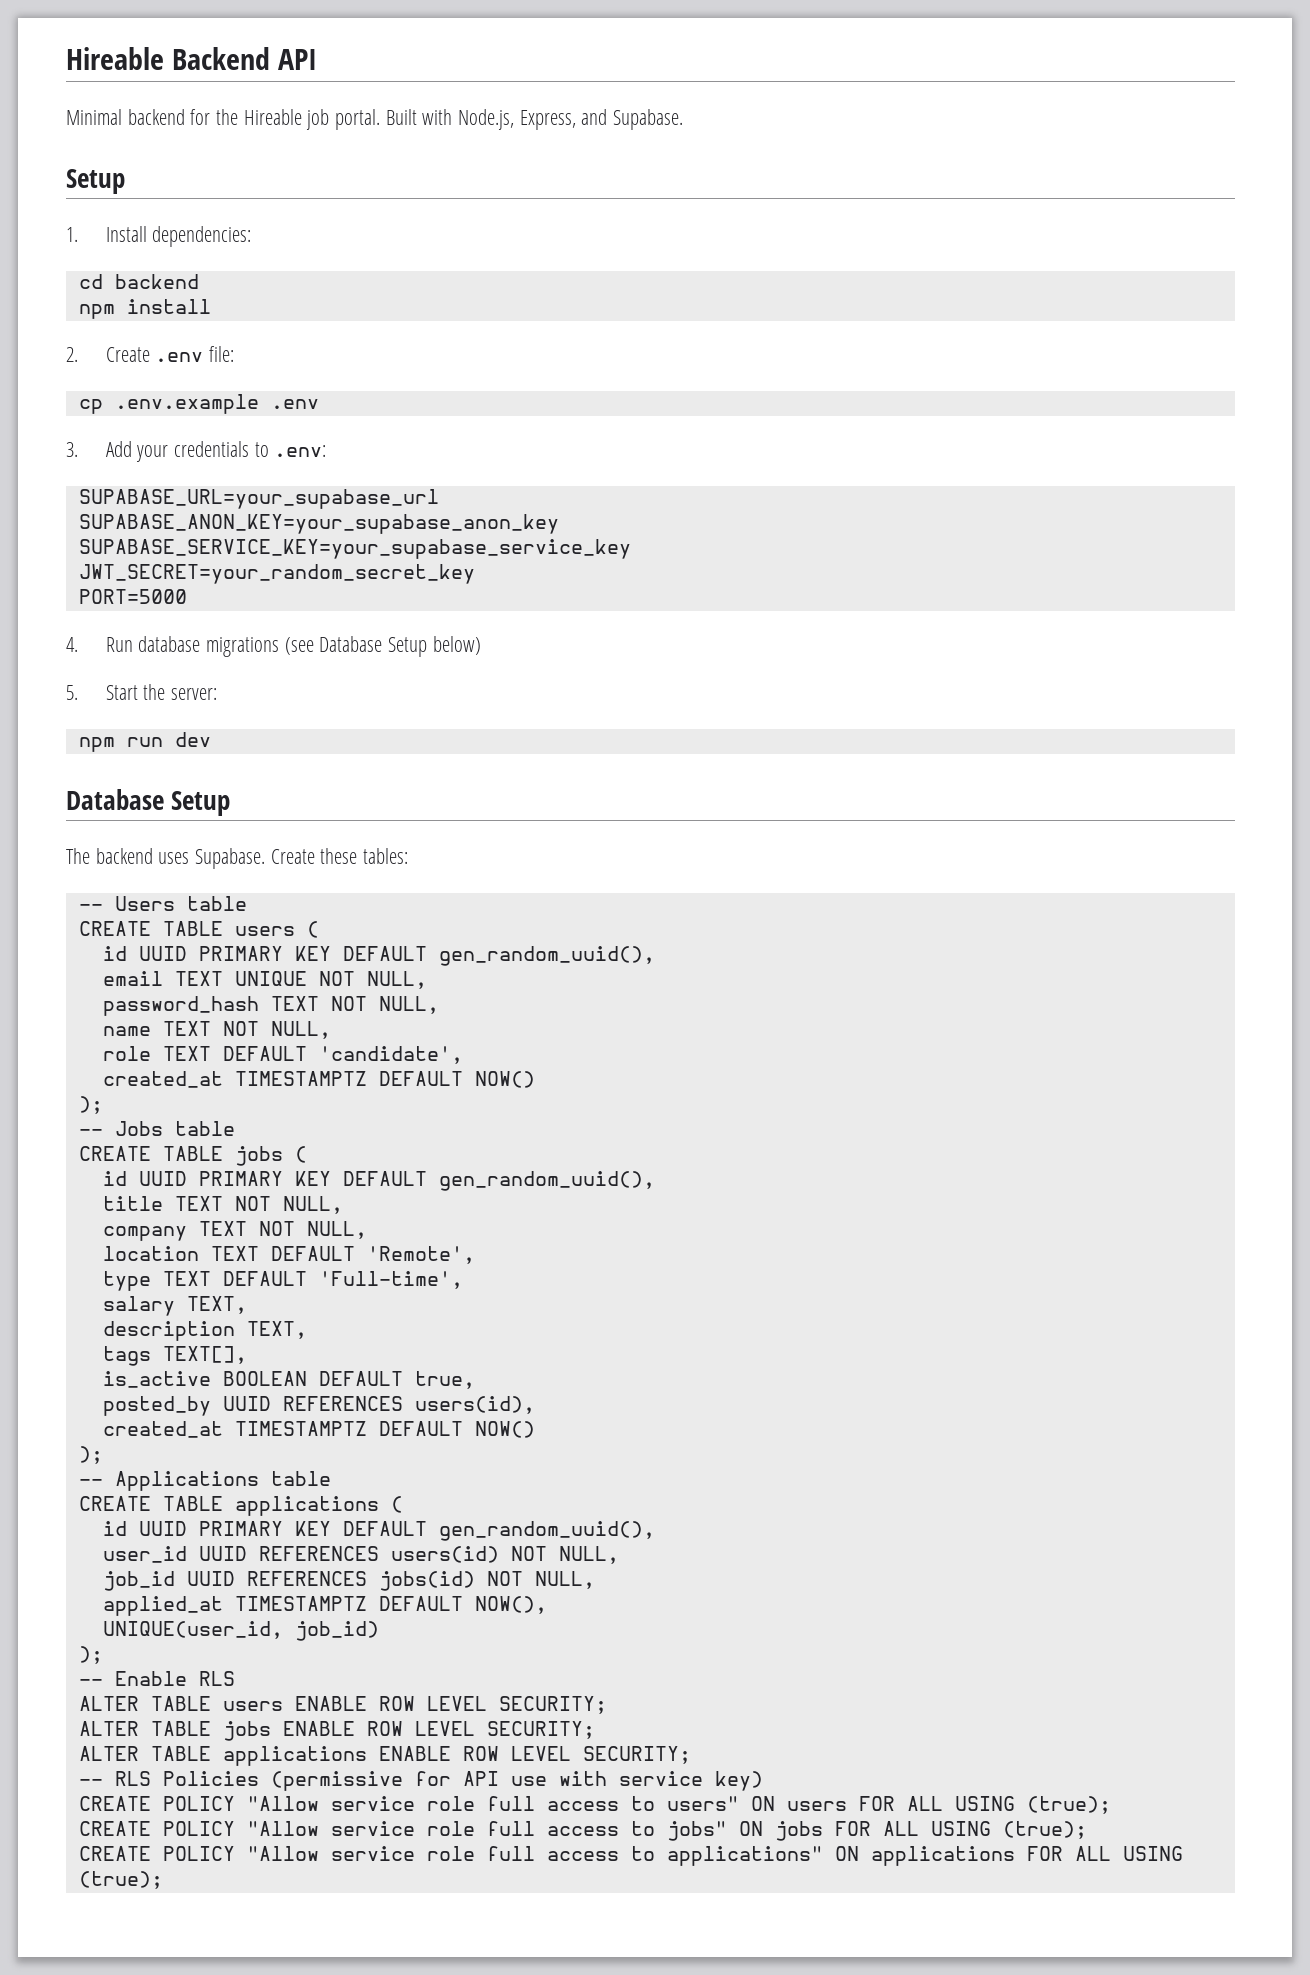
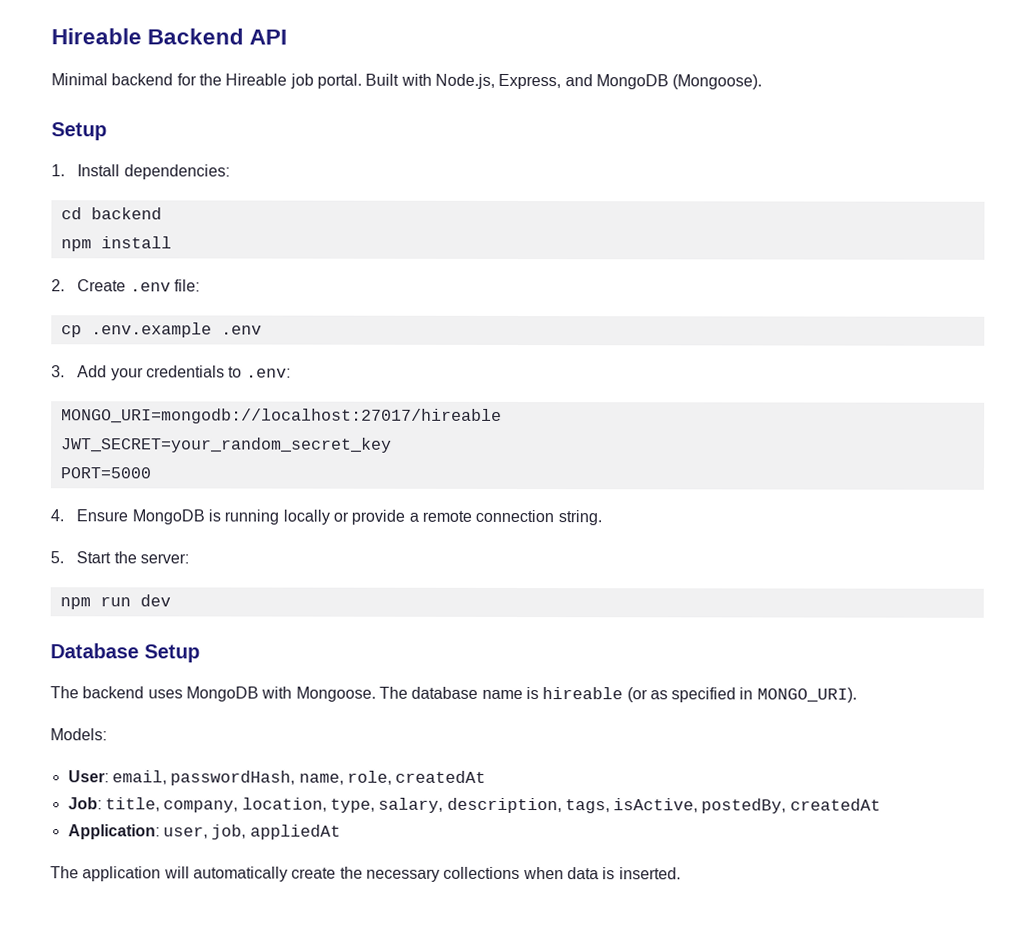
- Built with Node.js, Express, and Supabase.
+ Built with Node.js, Express, and MongoDB (Mongoose).
- SUPABASE_URL=your_supabase_url
- SUPABASE_ANON_KEY=your_supabase_anon_key
- SUPABASE_SERVICE_KEY=your_supabase_service_key
+ MONGO_URI=mongodb://localhost:27017/hireable
- 4. Run database migrations (see Database Setup below)
+ 4. Ensure MongoDB is running locally or provide a remote connection string.
- The backend uses Supabase. Create these tables:
- -- Users table
- CREATE TABLE users (
- id UUID PRIMARY KEY DEFAULT gen_random_uuid(),
- email TEXT UNIQUE NOT NULL,
- password_hash TEXT NOT NULL,
- name TEXT NOT NULL,
- role TEXT DEFAULT 'candidate',
- created_at TIMESTAMPTZ DEFAULT NOW()
- );
- -- Jobs table
- CREATE TABLE jobs (
- id UUID PRIMARY KEY DEFAULT gen_random_uuid(),
- title TEXT NOT NULL,
- company TEXT NOT NULL,
- location TEXT DEFAULT 'Remote',
- type TEXT DEFAULT 'Full-time',
- salary TEXT,
- description TEXT,
- tags TEXT[],
- is_active BOOLEAN DEFAULT true,
- posted_by UUID REFERENCES users(id),
- created_at TIMESTAMPTZ DEFAULT NOW()
- );
- -- Applications table
- CREATE TABLE applications (
- id UUID PRIMARY KEY DEFAULT gen_random_uuid(),
- user_id UUID REFERENCES users(id) NOT NULL,
- job_id UUID REFERENCES jobs(id) NOT NULL,
- applied_at TIMESTAMPTZ DEFAULT NOW(),
- UNIQUE(user_id, job_id)
- );
- -- Enable RLS
- ALTER TABLE users ENABLE ROW LEVEL SECURITY;
- ALTER TABLE jobs ENABLE ROW LEVEL SECURITY;
- ALTER TABLE applications ENABLE ROW LEVEL SECURITY;
- -- RLS Policies (permissive for API use with service key)
- CREATE POLICY "Allow service role full access to users" ON users FOR ALL USING (true);
- CREATE POLICY "Allow service role full access to jobs" ON jobs FOR ALL USING (true);
- CREATE POLICY "Allow service role full access to applications" ON applications FOR ALL USING (true);
+ The backend uses MongoDB with Mongoose. The database name is hireable (or as specified in MONGO_URI).
+ Models:
+ User: email, passwordHash, name, role, createdAt
+ Job: title, company, location, type, salary, description, tags, isActive, postedBy, createdAt
+ Application: user, job, appliedAt
+ The application will automatically create the necessary collections when data is inserted.

